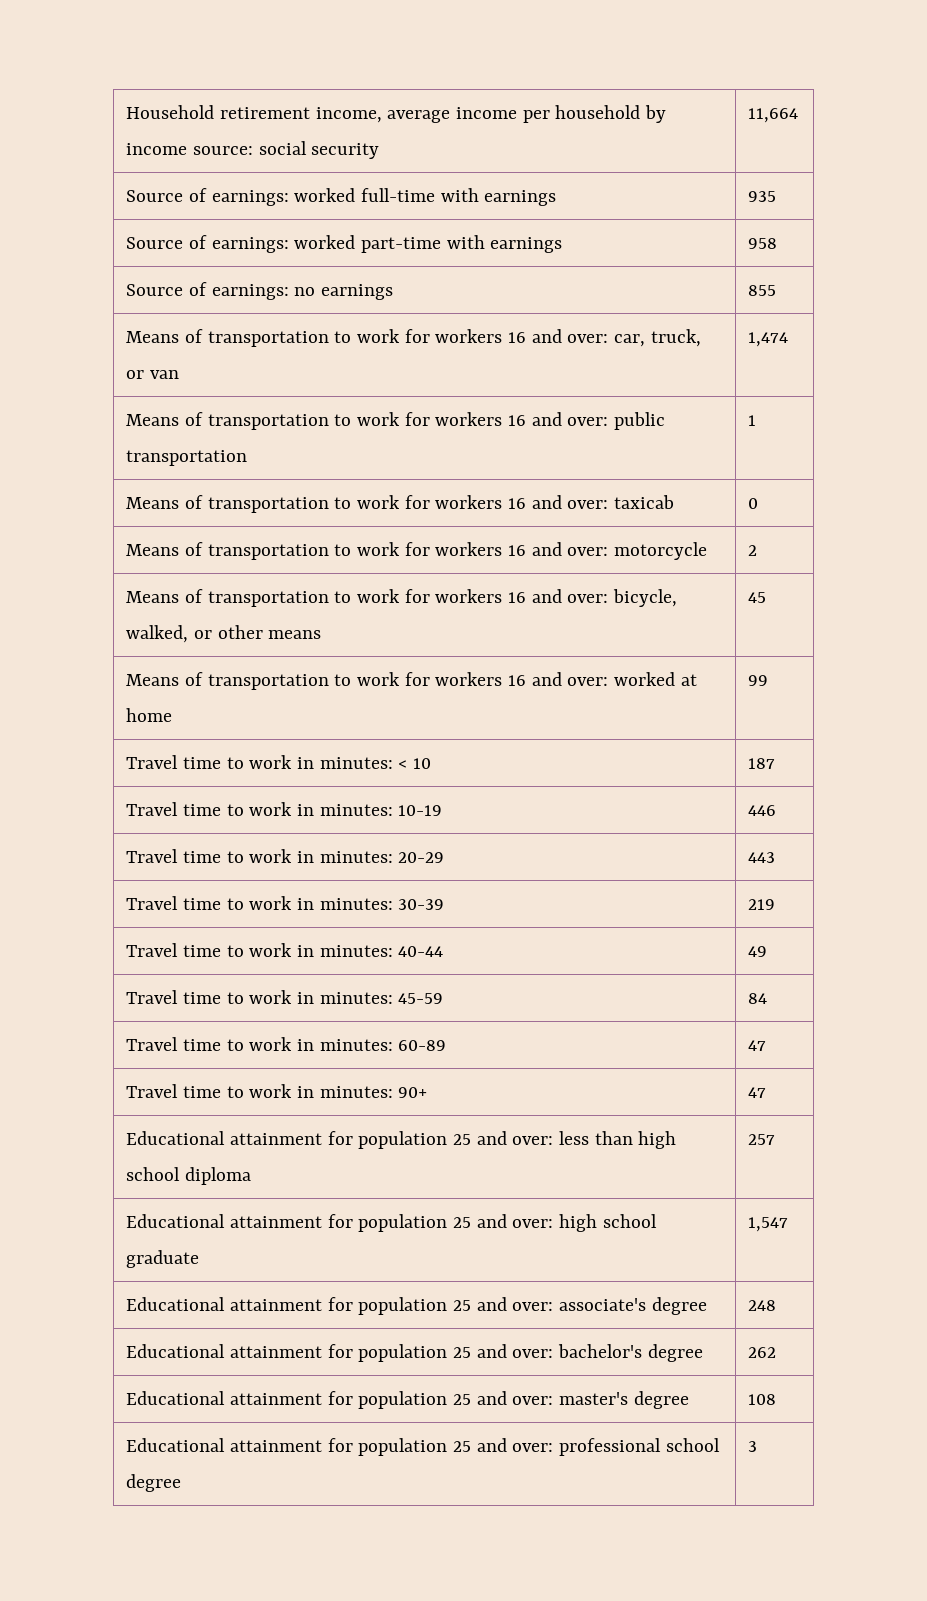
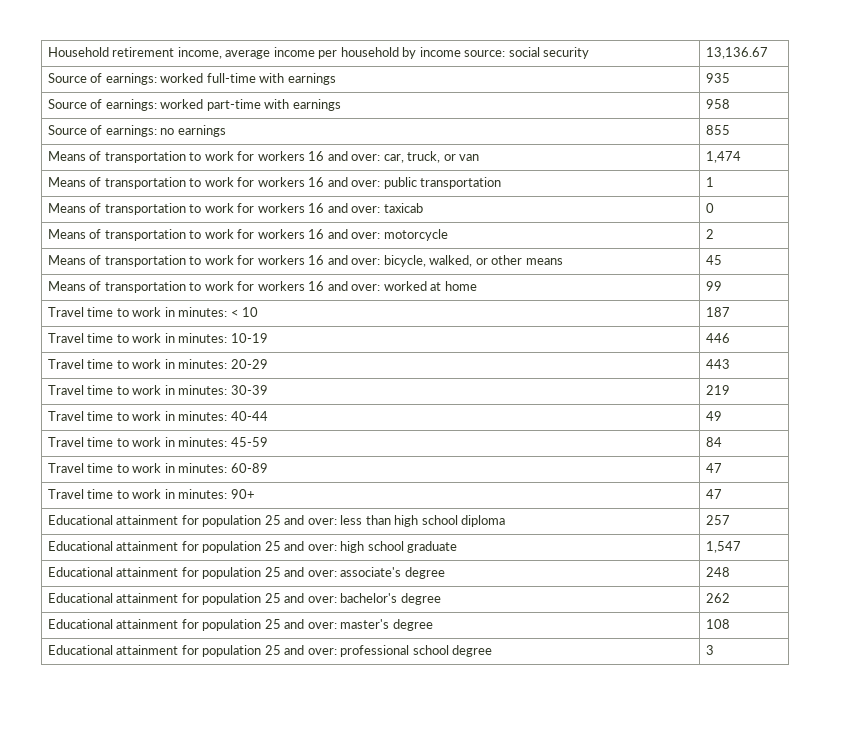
- Household retirement income, average income per household by income source: social security | 11,664
+ Household retirement income, average income per household by income source: social security | 13,136.67

